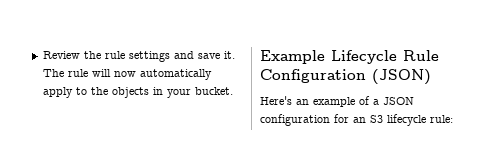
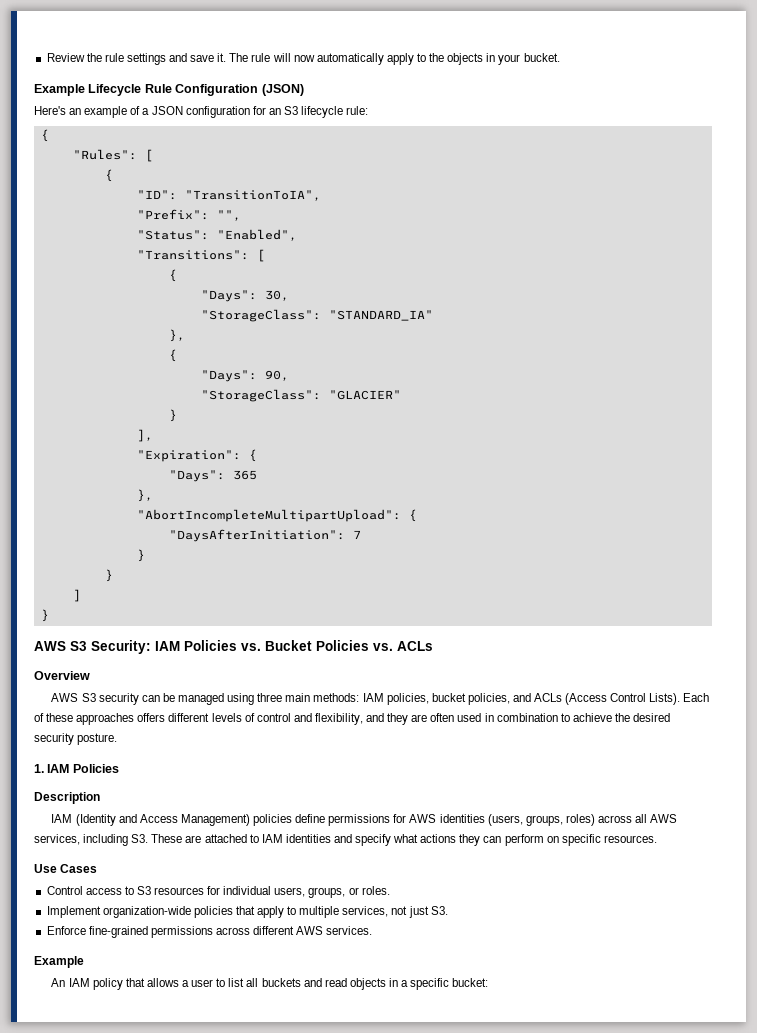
  Here's an example of a JSON configuration for an S3 lifecycle rule:
+ {
+ "Rules": [
+ {
+ "ID": "TransitionToIA",
+ "Prefix": "",
+ "Status": "Enabled",
+ "Transitions": [
+ {
+ "Days": 30,
+ "StorageClass": "STANDARD_IA"
+ },
+ {
+ "Days": 90,
+ "StorageClass": "GLACIER"
+ }
+ ],
+ "Expiration": {
+ "Days": 365
+ },
+ "AbortIncompleteMultipartUpload": {
+ "DaysAfterInitiation": 7
+ }
+ }
+ ]
+ }
+ AWS S3 Security: IAM Policies vs. Bucket Policies vs. ACLs
+ Overview
+ AWS S3 security can be managed using three main methods: IAM policies, bucket policies, and ACLs (Access Control Lists). Each of these approaches offers different levels of control and flexibility, and they are often used in combination to achieve the desired security posture.
+ 1. IAM Policies
+ Description
+ IAM (Identity and Access Management) policies define permissions for AWS identities (users, groups, roles) across all AWS services, including S3. These are attached to IAM identities and specify what actions they can perform on specific resources.
+ Use Cases
+ Control access to S3 resources for individual users, groups, or roles.
+ Implement organization-wide policies that apply to multiple services, not just S3.
+ Enforce fine-grained permissions across different AWS services.
+ Example
+ An IAM policy that allows a user to list all buckets and read objects in a specific bucket:

